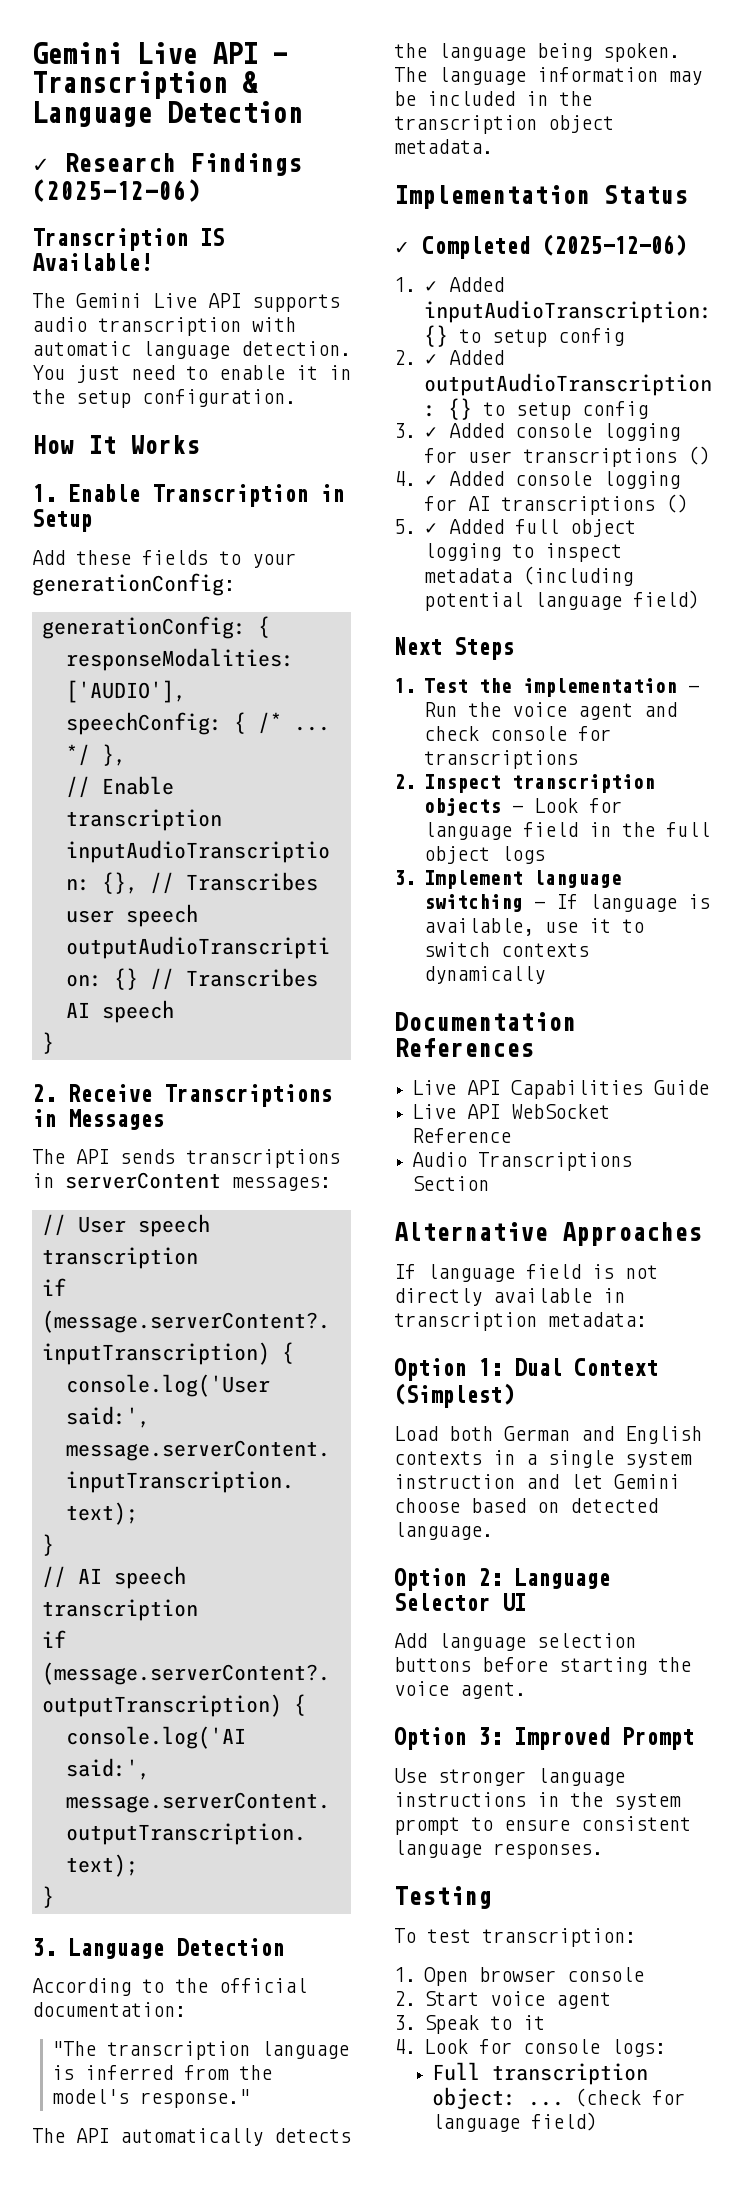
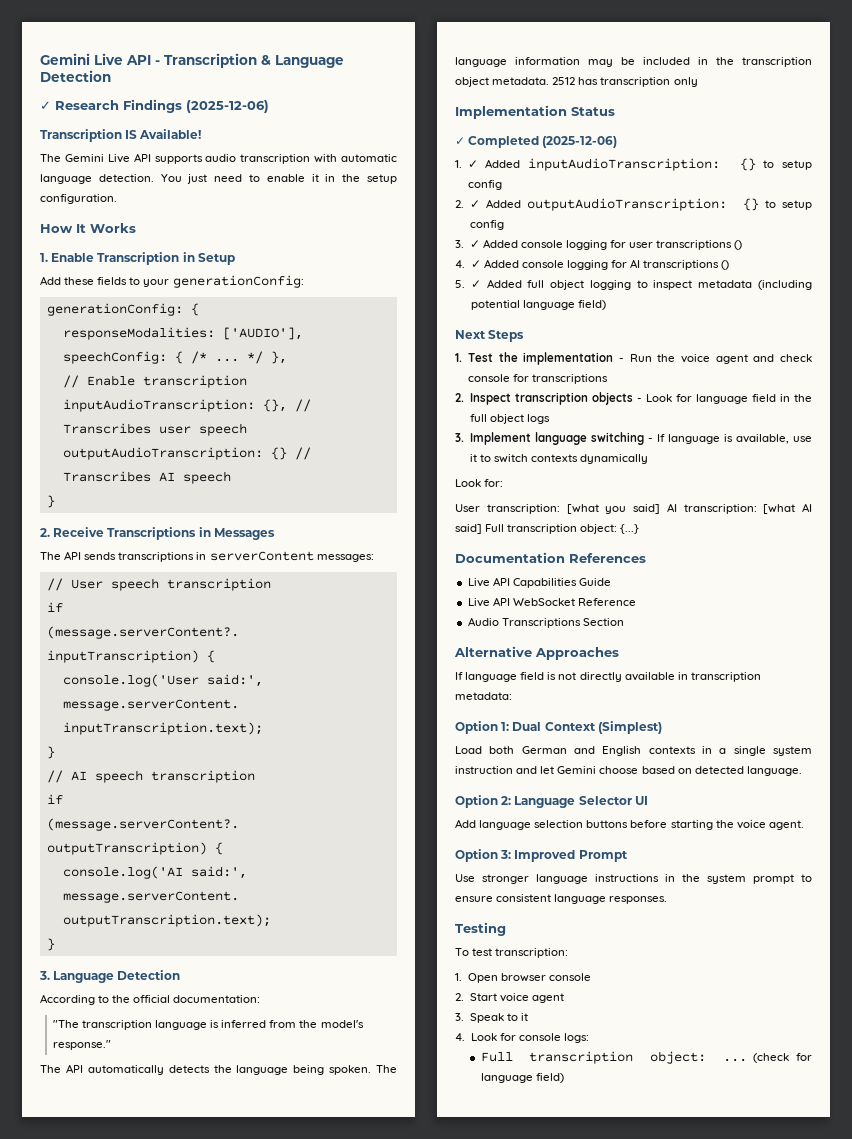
+ 2512 has transcription only
+ Look for:
+ User transcription: [what you said] AI transcription: [what AI said] Full transcription object: {...}

